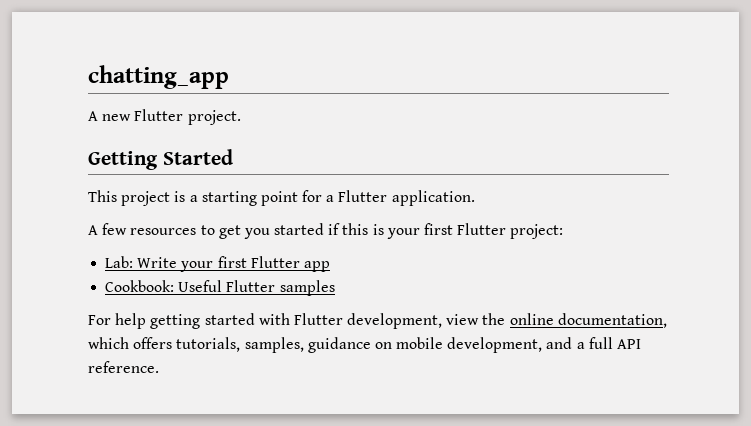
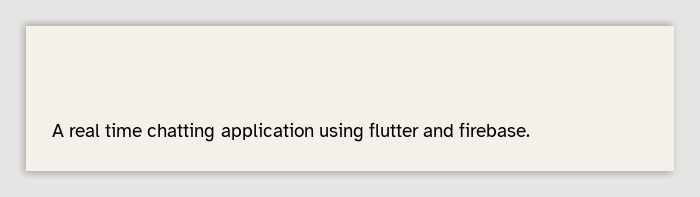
- chatting_app
- A new Flutter project.
- Getting Started
- This project is a starting point for a Flutter application.
- A few resources to get you started if this is your first Flutter project:
- Lab: Write your first Flutter app
- Cookbook: Useful Flutter samples
- For help getting started with Flutter development, view the online documentation, which offers tutorials, samples, guidance on mobile development, and a full API reference.
+ A real time chatting application using flutter and firebase.

